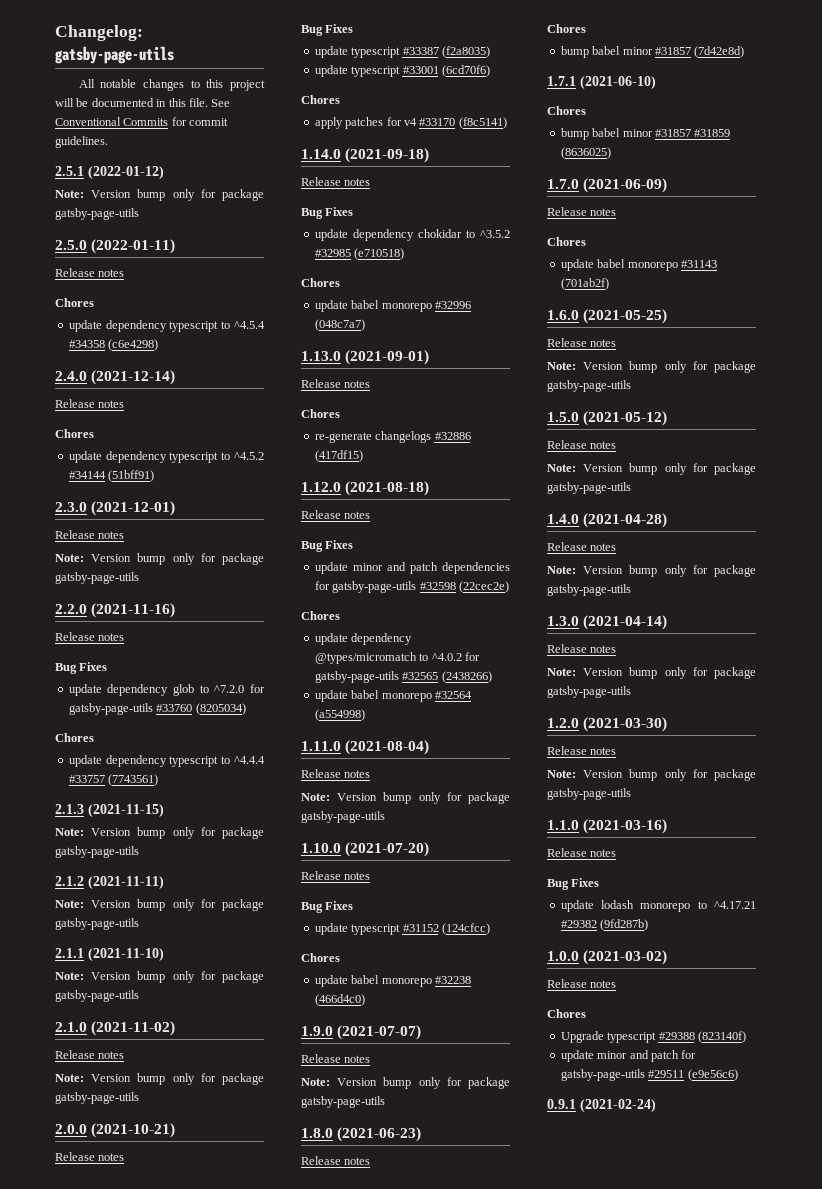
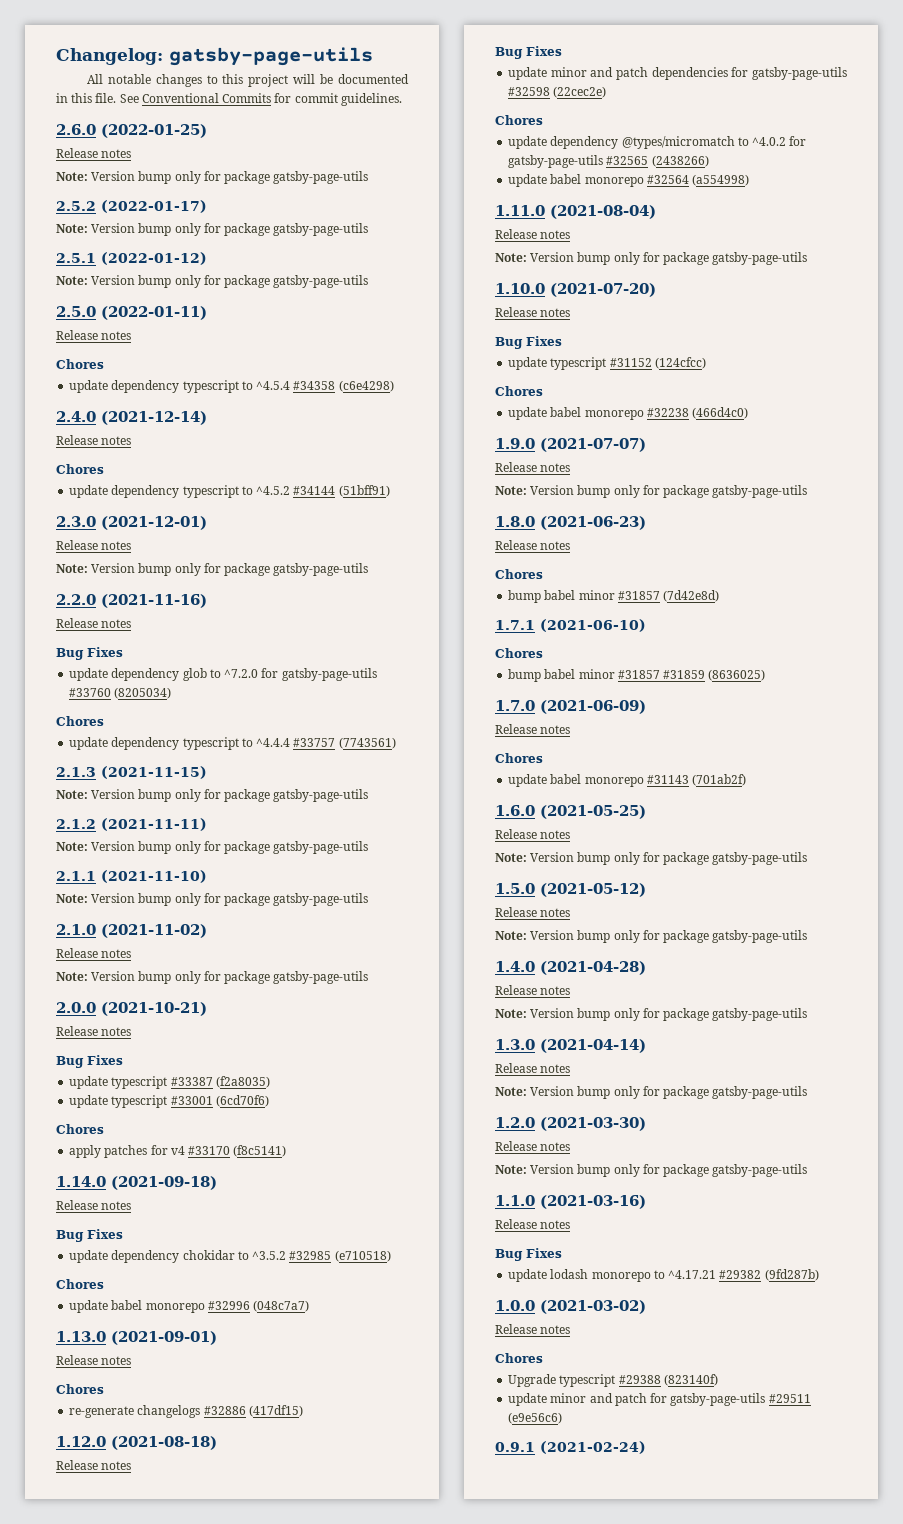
+ 2.6.0 (2022-01-25)
+ Release notes
+ Note: Version bump only for package gatsby-page-utils
+ 2.5.2 (2022-01-17)
+ Note: Version bump only for package gatsby-page-utils

